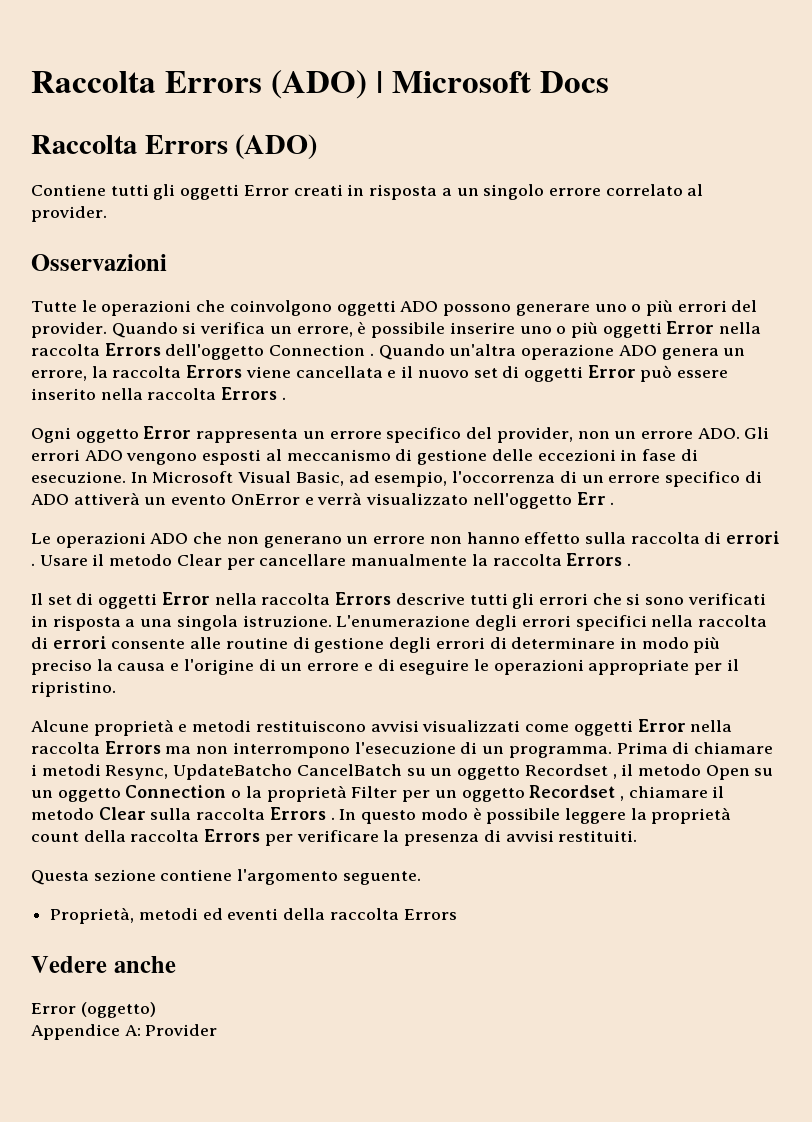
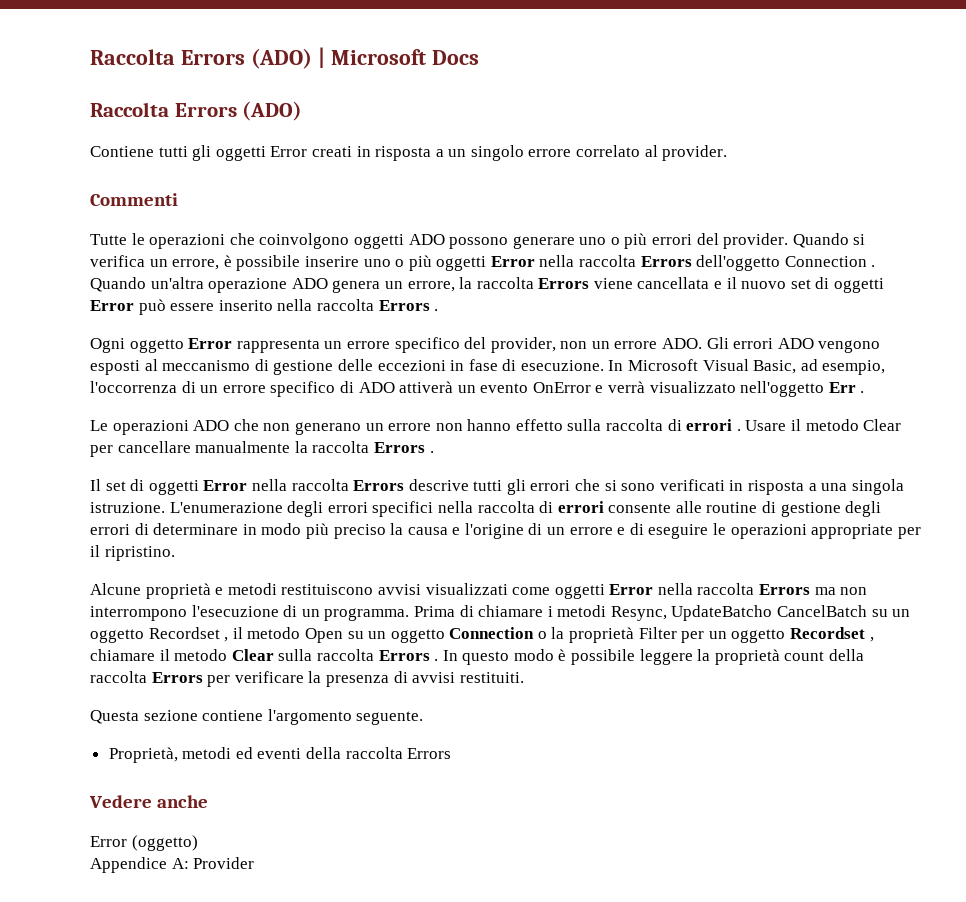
- Osservazioni
+ Commenti

